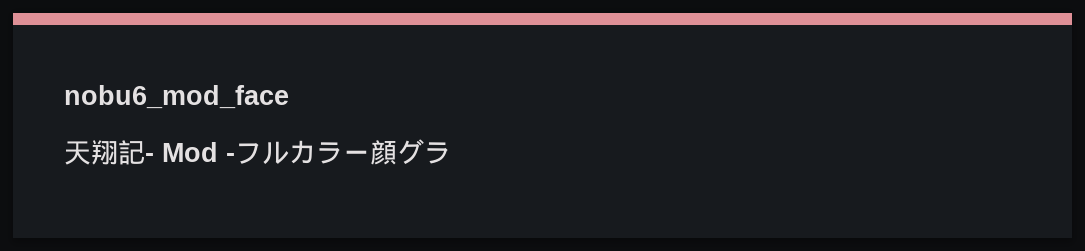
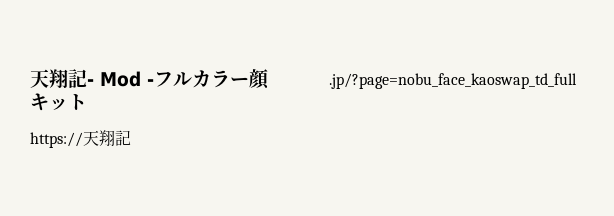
- nobu6_mod_face
- 天翔記- Mod -フルカラー顔グラ
+ 天翔記- Mod -フルカラー顔キット
+ https://天翔記.jp/?page=nobu_face_kaoswap_td_full

